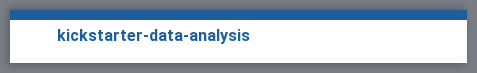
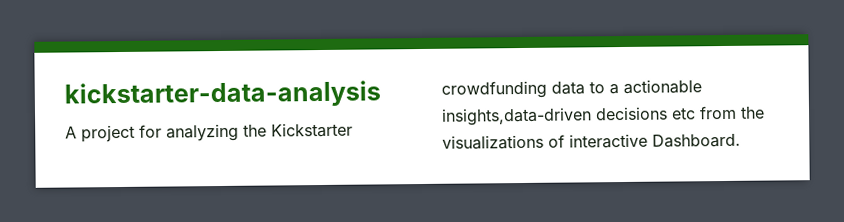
+ A project for analyzing the Kickstarter crowdfunding data to a actionable insights,data-driven decisions etc from the visualizations of interactive Dashboard.

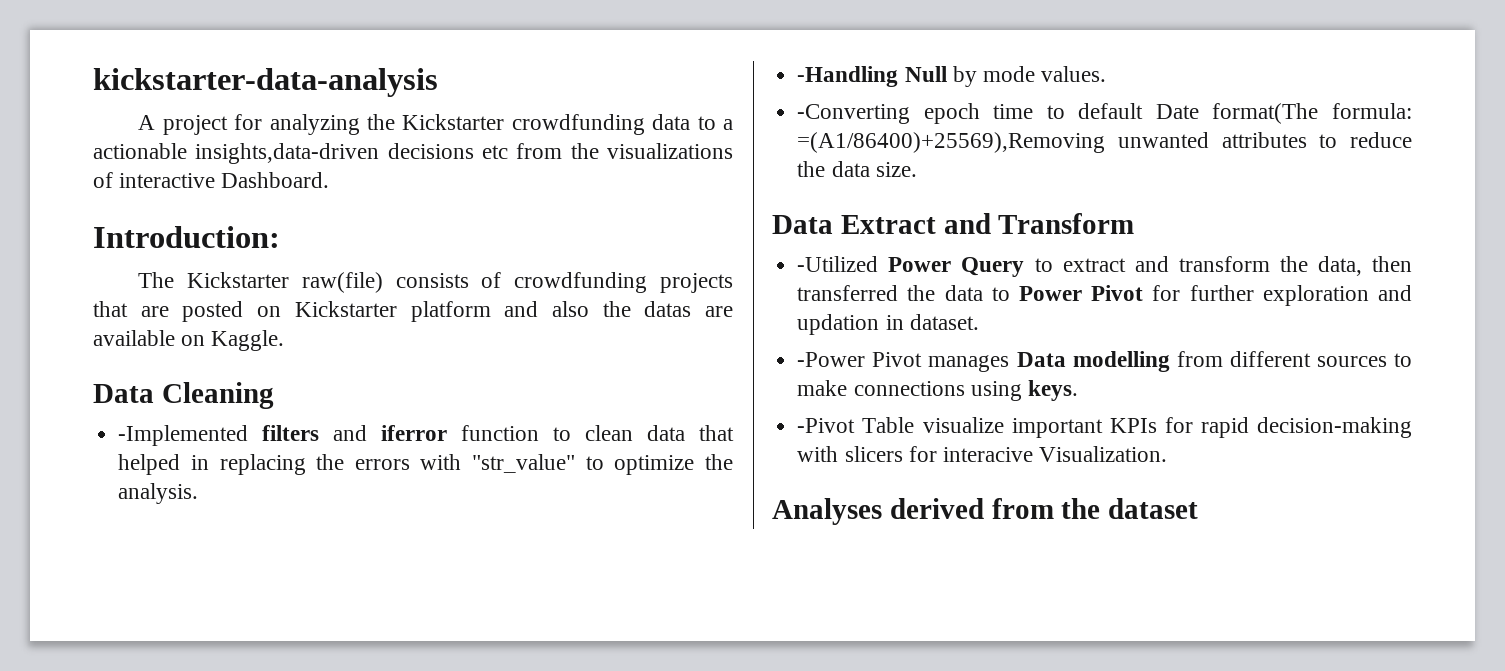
+ Introduction:
+ The Kickstarter raw(file) consists of crowdfunding projects that are posted on Kickstarter platform and also the datas are available on Kaggle.
+ Data Cleaning
+ -Implemented filters and iferror function to clean data that helped in replacing the errors with "str_value" to optimize the analysis.
+ -Handling Null by mode values.
+ -Converting epoch time to default Date format(The formula: =(A1/86400)+25569),Removing unwanted attributes to reduce the data size.
+ Data Extract and Transform
+ -Utilized Power Query to extract and transform the data, then transferred the data to Power Pivot for further exploration and updation in dataset.
+ -Power Pivot manages Data modelling from different sources to make connections using keys.
+ -Pivot Table visualize important KPIs for rapid decision-making with slicers for interacive Visualization.
+ Analyses derived from the dataset

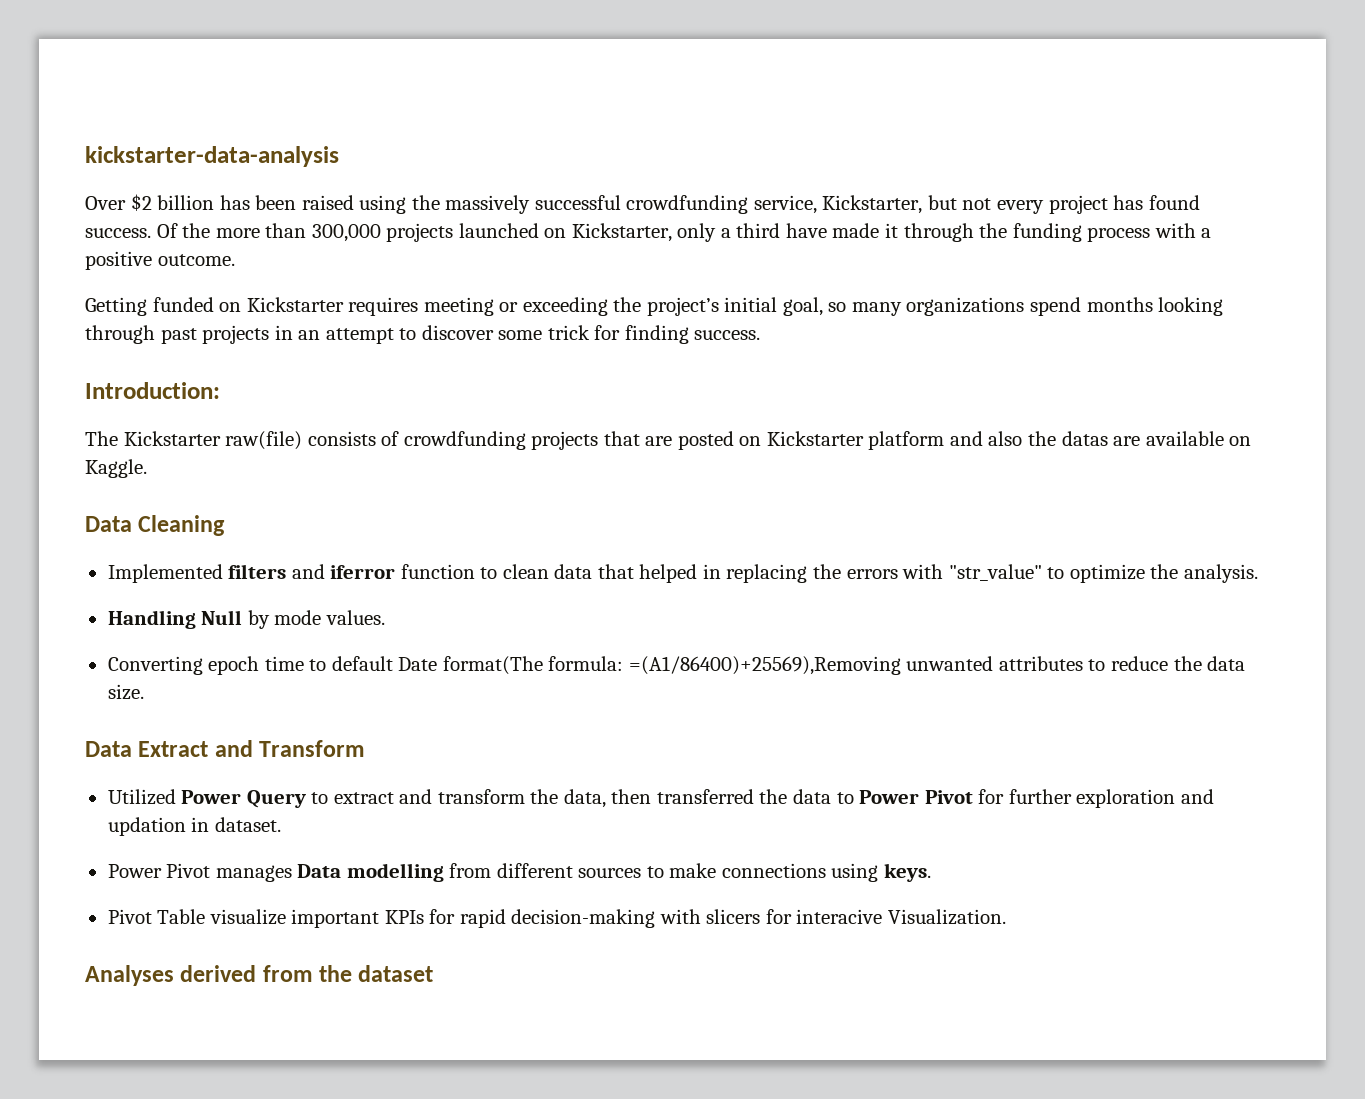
- A project for analyzing the Kickstarter crowdfunding data to a actionable insights,data-driven decisions etc from the visualizations of interactive Dashboard.
+ Over $2 billion has been raised using the massively successful crowdfunding service, Kickstarter, but not every project has found success. Of the more than 300,000 projects launched on Kickstarter, only a third have made it through the funding process with a positive outcome.
+ Getting funded on Kickstarter requires meeting or exceeding the project’s initial goal, so many organizations spend months looking through past projects in an attempt to discover some trick for finding success.
- -Implemented filters and iferror function to clean data that helped in replacing the errors with "str_value" to optimize the analysis.
+ Implemented filters and iferror function to clean data that helped in replacing the errors with "str_value" to optimize the analysis.
- -Handling Null by mode values.
+ Handling Null by mode values.
- -Converting epoch time to default Date format(The formula: =(A1/86400)+25569),Removing unwanted attributes to reduce the data size.
+ Converting epoch time to default Date format(The formula: =(A1/86400)+25569),Removing unwanted attributes to reduce the data size.
- -Utilized Power Query to extract and transform the data, then transferred the data to Power Pivot for further exploration and updation in dataset.
+ Utilized Power Query to extract and transform the data, then transferred the data to Power Pivot for further exploration and updation in dataset.
- -Power Pivot manages Data modelling from different sources to make connections using keys.
+ Power Pivot manages Data modelling from different sources to make connections using keys.
- -Pivot Table visualize important KPIs for rapid decision-making with slicers for interacive Visualization.
+ Pivot Table visualize important KPIs for rapid decision-making with slicers for interacive Visualization.

